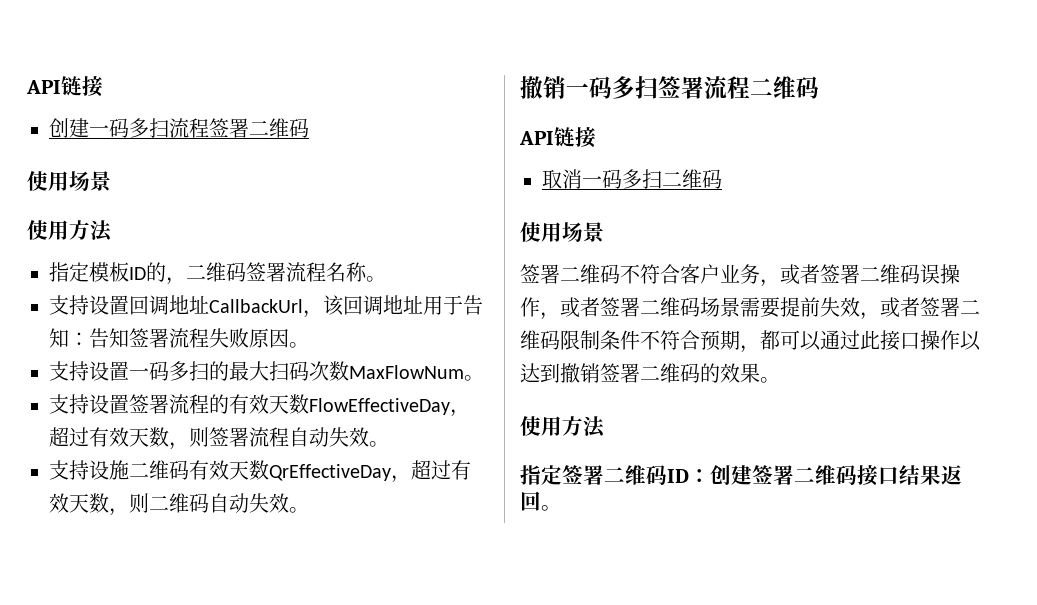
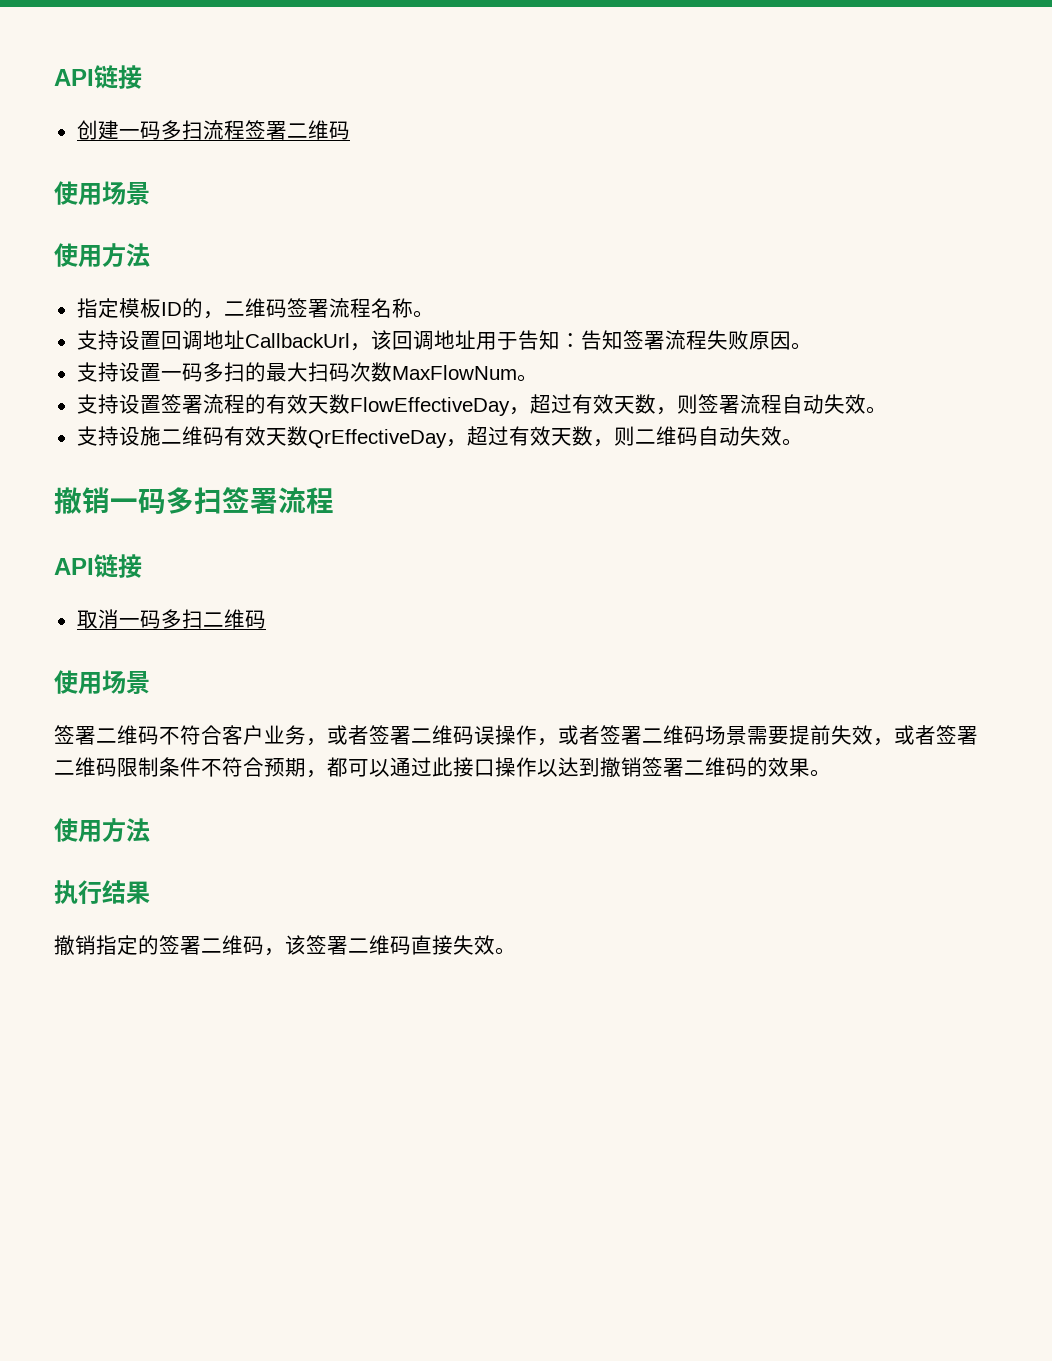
- 撤销一码多扫签署流程二维码
+ 撤销一码多扫签署流程
- 指定签署二维码ID：创建签署二维码接口结果返回。
+ 执行结果
+ 撤销指定的签署二维码，该签署二维码直接失效。

